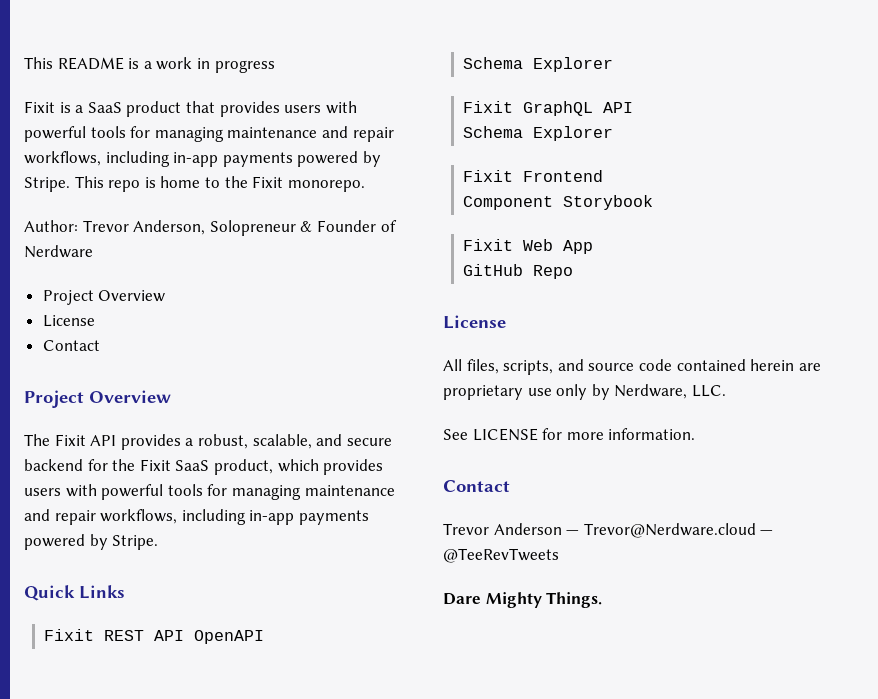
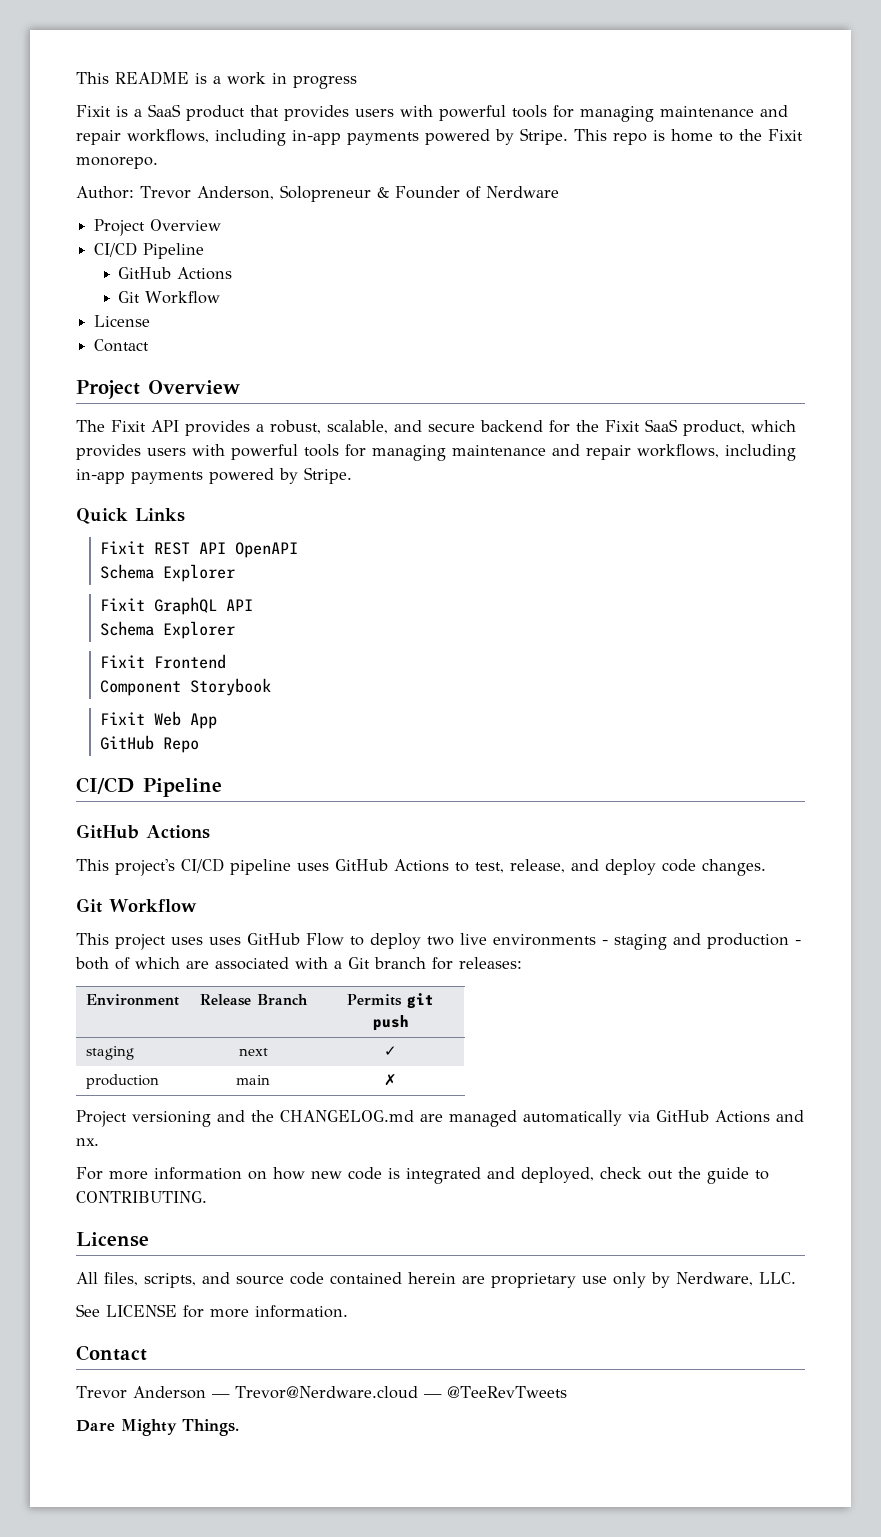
  Author: Trevor Anderson, Solopreneur & Founder of Nerdware
  Project Overview
+ CI/CD Pipeline
+ GitHub Actions
+ Git Workflow
  GitHub Repo
+ CI/CD Pipeline
+ GitHub Actions
+ This project's CI/CD pipeline uses GitHub Actions to test, release, and deploy code changes.
+ Git Workflow
+ This project uses uses GitHub Flow to deploy two live environments - staging and production - both of which are associated with a Git branch for releases:
+ Environment | Release Branch | Permits git push
+ staging | next | ✓
+ production | main | ✗
+ Project versioning and the CHANGELOG.md are managed automatically via GitHub Actions and nx.
+ For more information on how new code is integrated and deployed, check out the guide to CONTRIBUTING.

